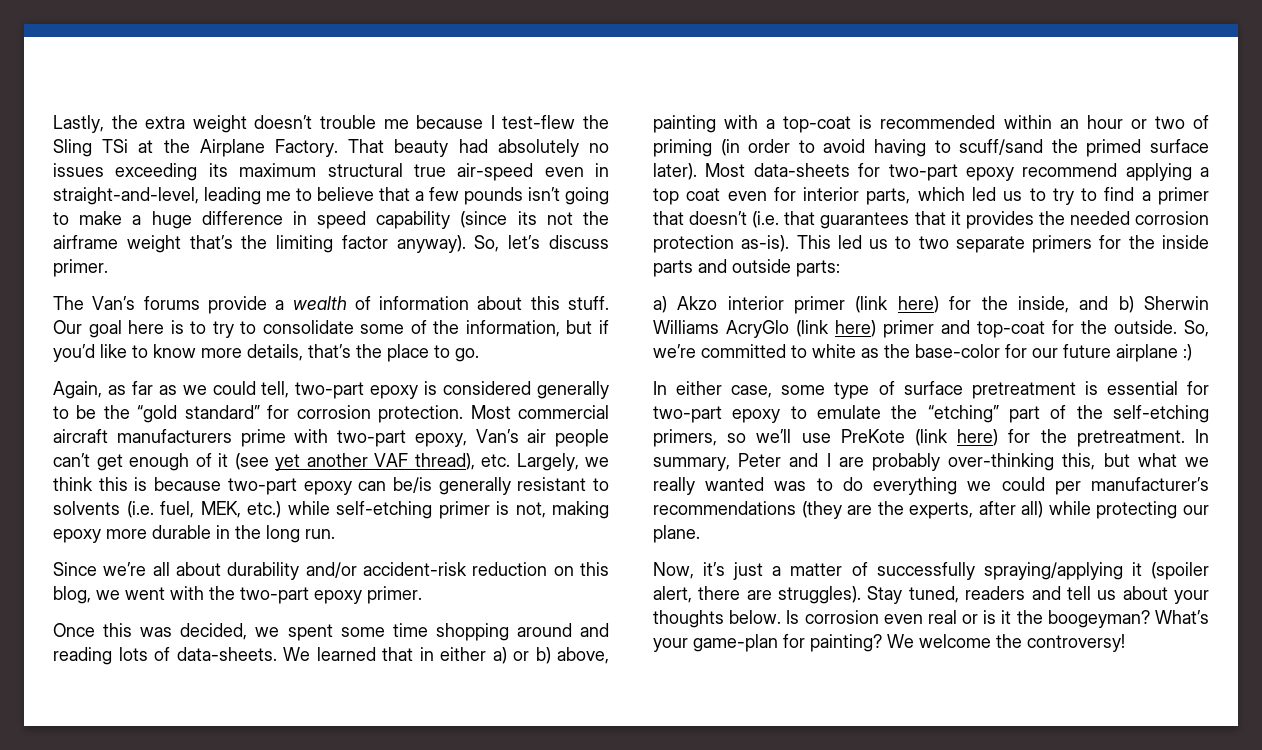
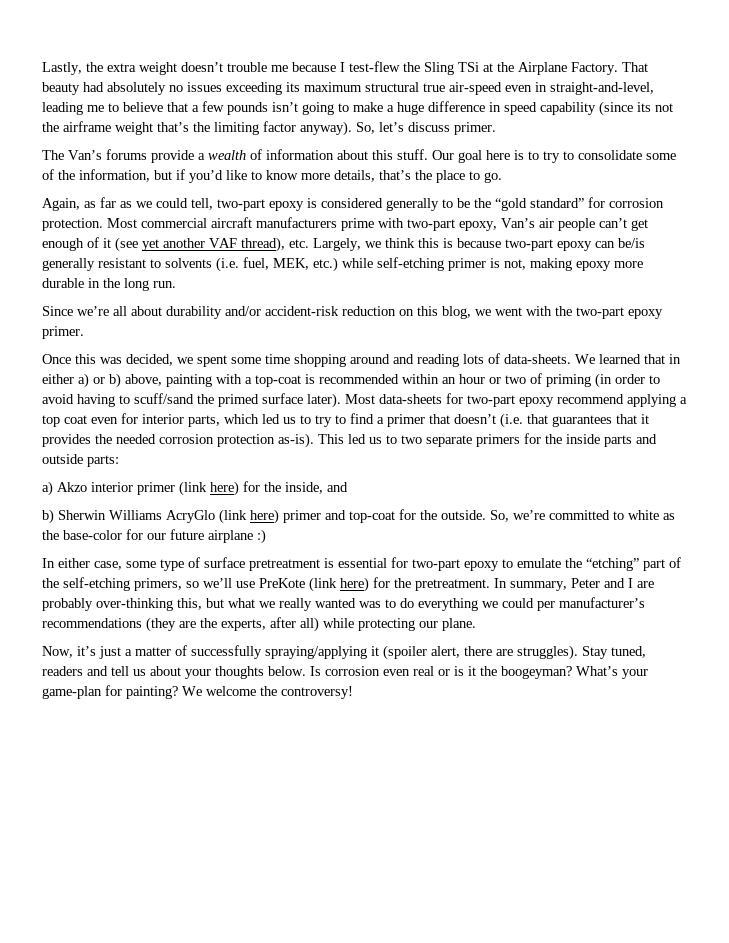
- a) Akzo interior primer (link here) for the inside, and b) Sherwin Williams AcryGlo (link here) primer and top-coat for the outside.
+ a) Akzo interior primer (link here) for the inside, and
+ b) Sherwin Williams AcryGlo (link here) primer and top-coat for the outside.

